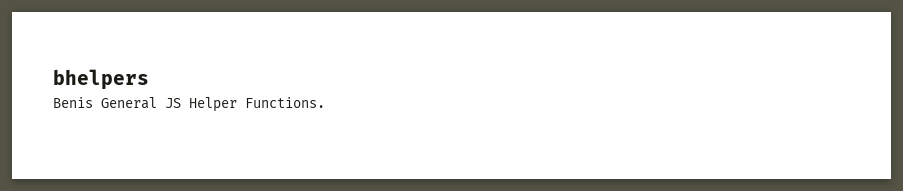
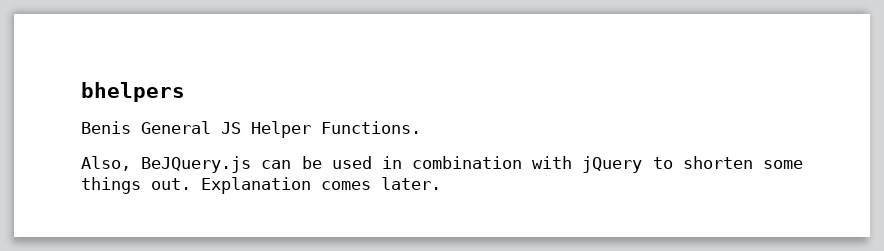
+ Also, BeJQuery.js can be used in combination with jQuery to shorten some things out. Explanation comes later.

